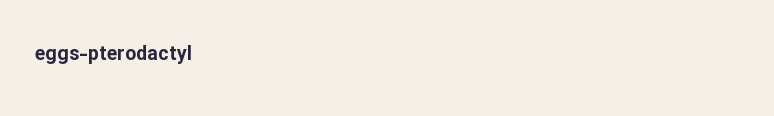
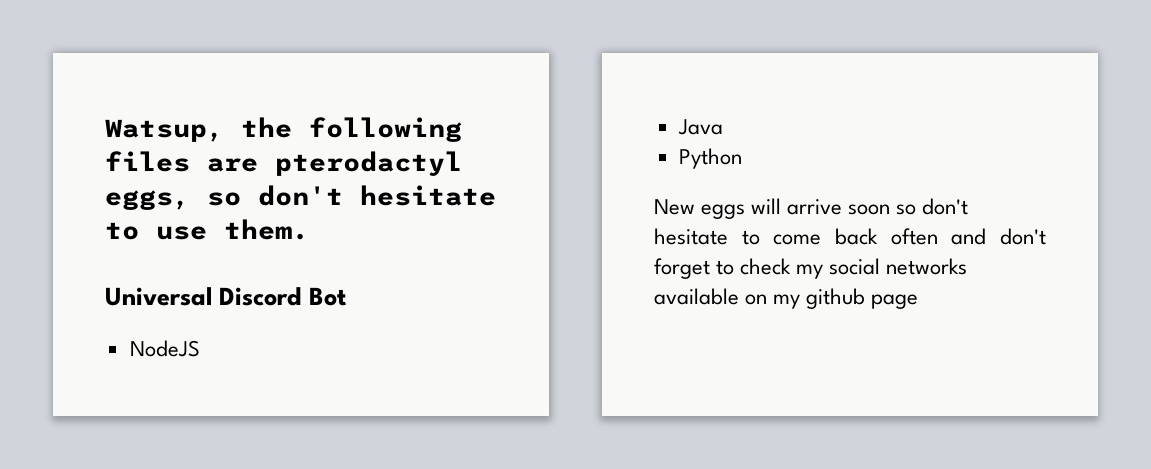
- eggs-pterodactyl
+ Watsup, the following files are pterodactyl eggs, so don't hesitate to use them.
+ Universal Discord Bot
+ NodeJS
+ Java
+ Python
+ New eggs will arrive soon so don't hesitate to come back often and don't forget to check my social networks available on my github page

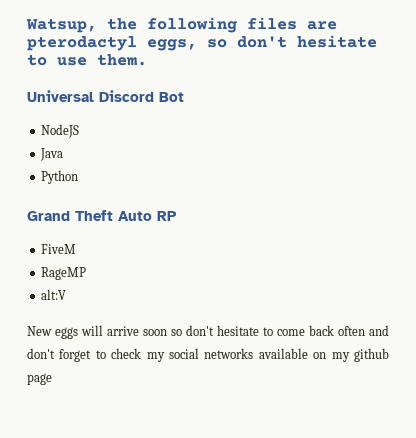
+ Grand Theft Auto RP
+ FiveM
+ RageMP
+ alt:V

